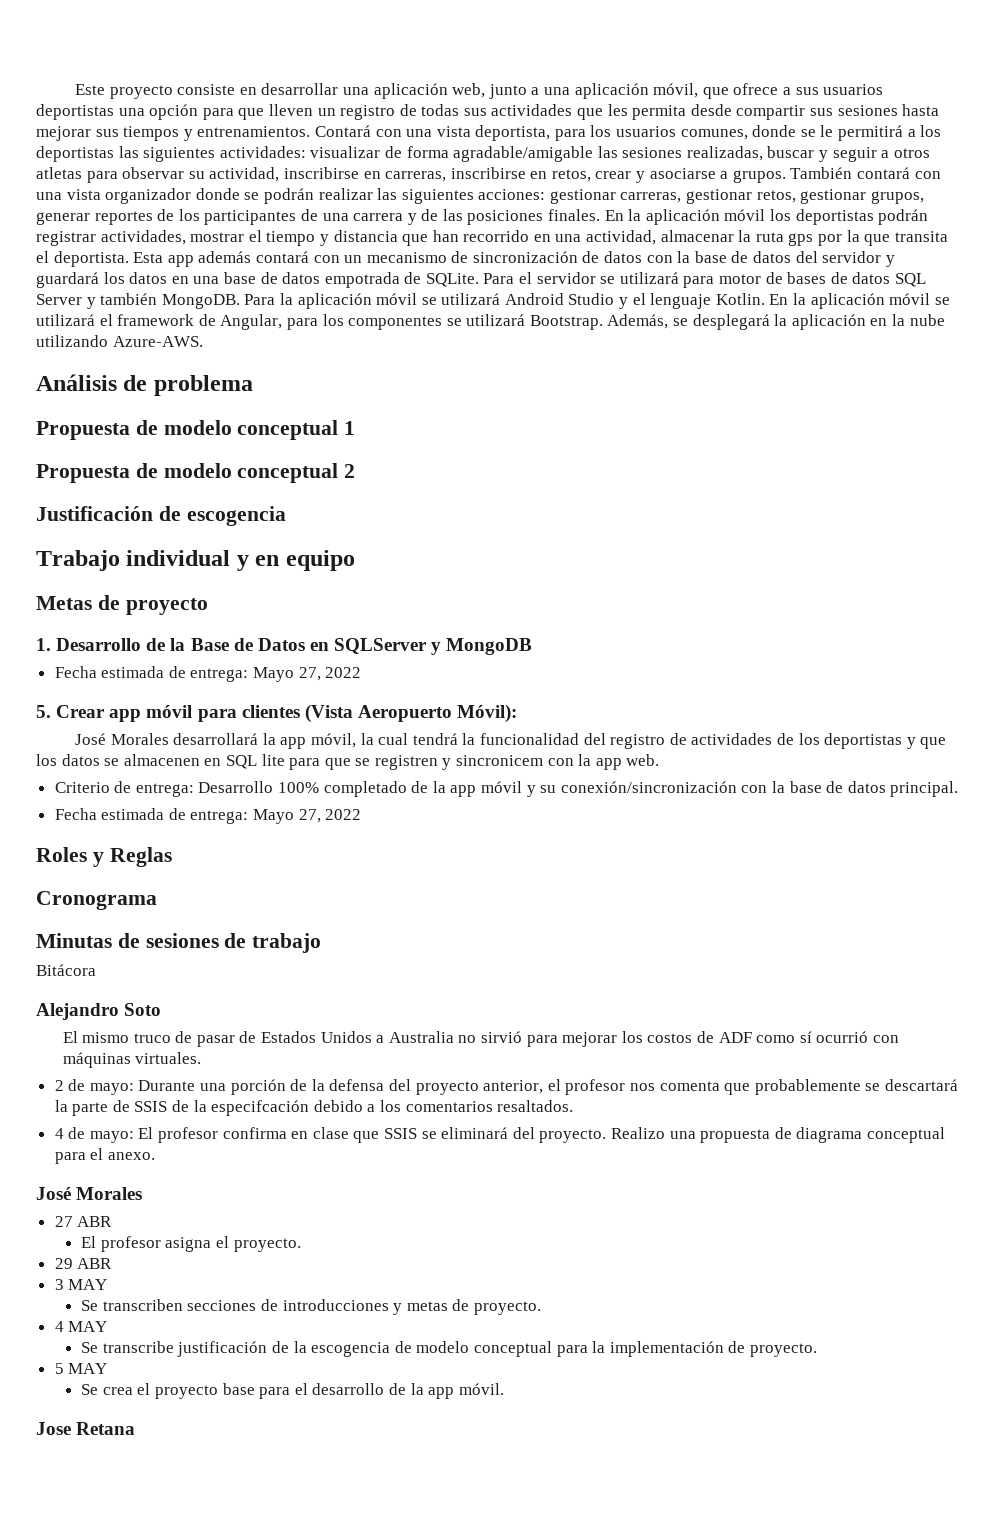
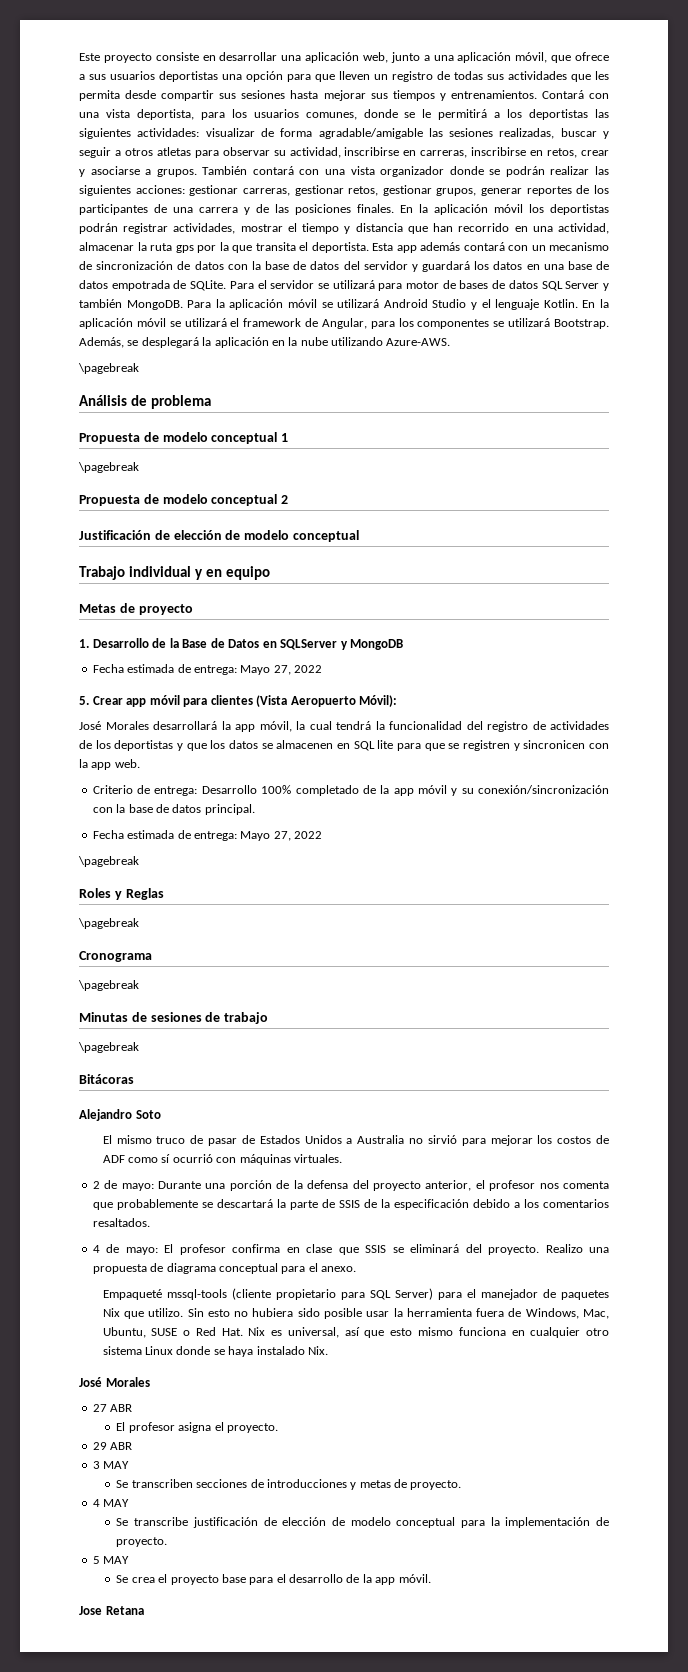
  Además, se desplegará la aplicación en la nube utilizando Azure-AWS.
+ \pagebreak
  Propuesta de modelo conceptual 1
+ \pagebreak
- Justificación de escogencia
+ Justificación de elección de modelo conceptual
- José Morales desarrollará la app móvil, la cual tendrá la funcionalidad del registro de actividades de los deportistas y que los datos se almacenen en SQL lite para que se registren y sincronicem con la app web.
+ José Morales desarrollará la app móvil, la cual tendrá la funcionalidad del registro de actividades de los deportistas y que los datos se almacenen en SQL lite para que se registren y sincronicen con la app web.
  Criterio de entrega: Desarrollo 100% completado de la app móvil y su conexión/sincronización con la base de datos principal.
  Fecha estimada de entrega: Mayo 27, 2022
+ \pagebreak
  Roles y Reglas
+ \pagebreak
  Cronograma
+ \pagebreak
  Minutas de sesiones de trabajo
- Bitácora
+ \pagebreak
+ Bitácoras
- 2 de mayo: Durante una porción de la defensa del proyecto anterior, el profesor nos comenta que probablemente se descartará la parte de SSIS de la especifcación debido a los comentarios resaltados.
+ 2 de mayo: Durante una porción de la defensa del proyecto anterior, el profesor nos comenta que probablemente se descartará la parte de SSIS de la especificación debido a los comentarios resaltados.
+ Empaqueté mssql-tools (cliente propietario para SQL Server) para el manejador de paquetes Nix que utilizo. Sin esto no hubiera sido posible usar la herramienta fuera de Windows, Mac, Ubuntu, SUSE o Red Hat. Nix es universal, así que esto mismo funciona en cualquier otro sistema Linux donde se haya instalado Nix.
- Se transcribe justificación de la escogencia de modelo conceptual para la implementación de proyecto.
+ Se transcribe justificación de elección de modelo conceptual para la implementación de proyecto.

